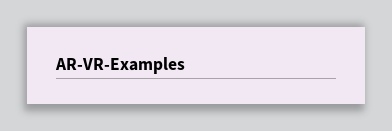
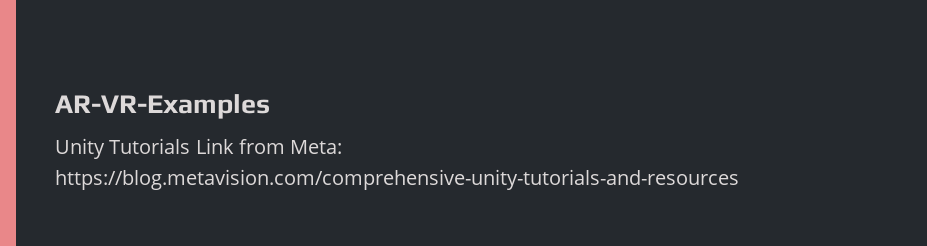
+ Unity Tutorials Link from Meta: https://blog.metavision.com/comprehensive-unity-tutorials-and-resources

